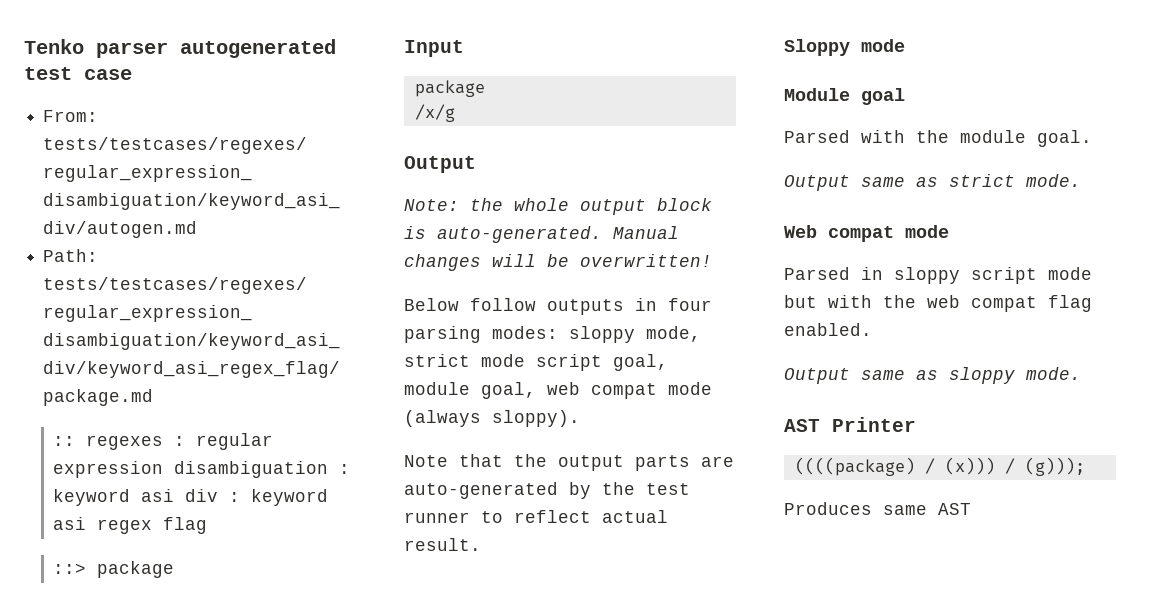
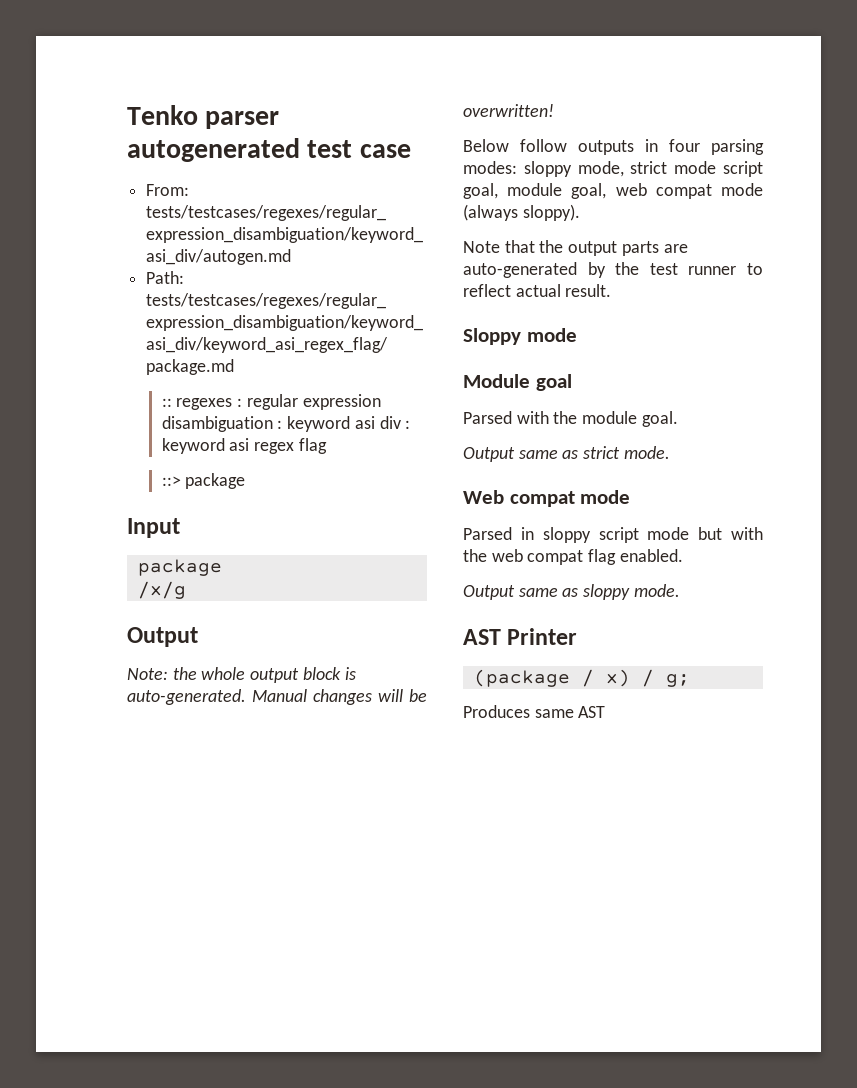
- ((((package) / (x))) / (g)));
+ (package / x) / g;

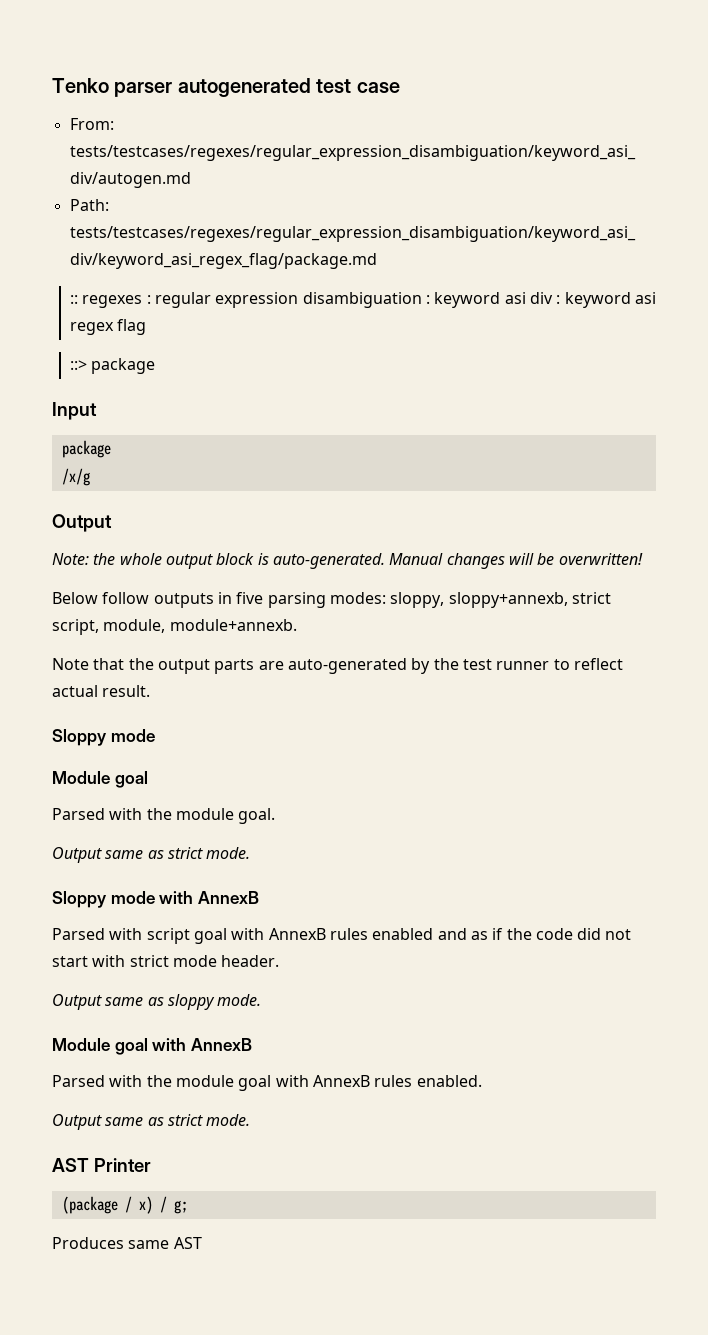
- Below follow outputs in four parsing modes: sloppy mode, strict mode script goal, module goal, web compat mode (always sloppy).
+ Below follow outputs in five parsing modes: sloppy, sloppy+annexb, strict script, module, module+annexb.
- Web compat mode
- Parsed in sloppy script mode but with the web compat flag enabled.
+ Sloppy mode with AnnexB
+ Parsed with script goal with AnnexB rules enabled and as if the code did not start with strict mode header.
  Output same as sloppy mode.
+ Module goal with AnnexB
+ Parsed with the module goal with AnnexB rules enabled.
+ Output same as strict mode.

